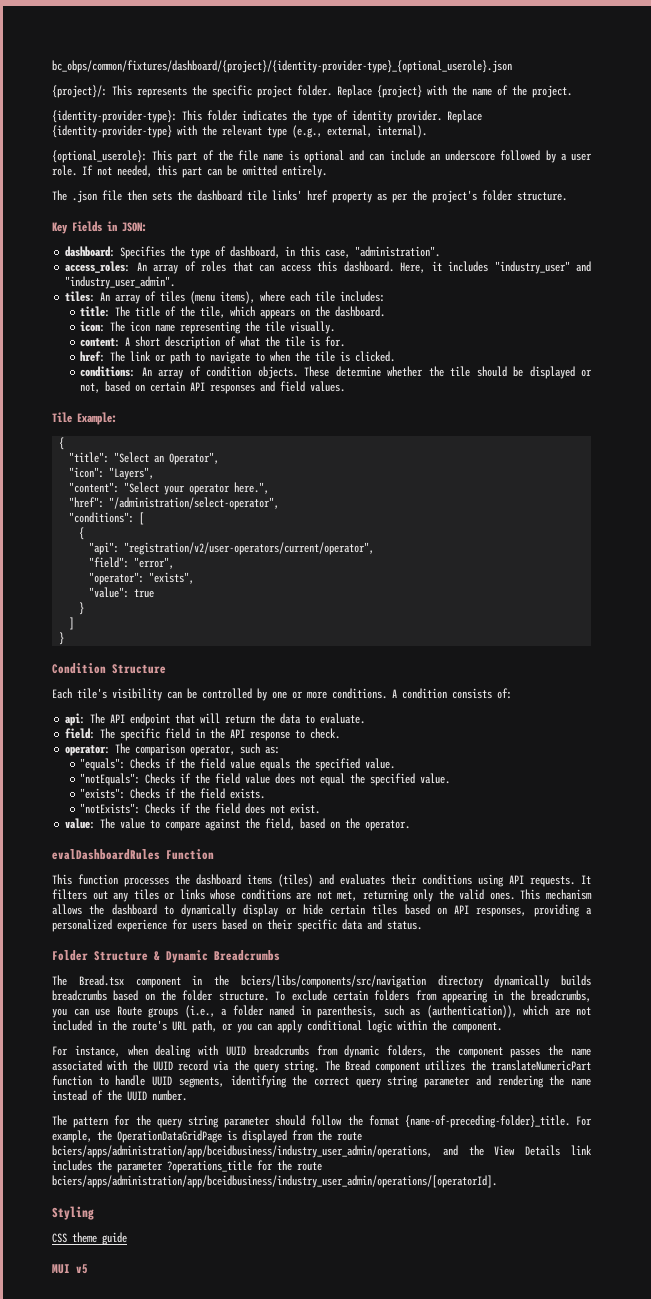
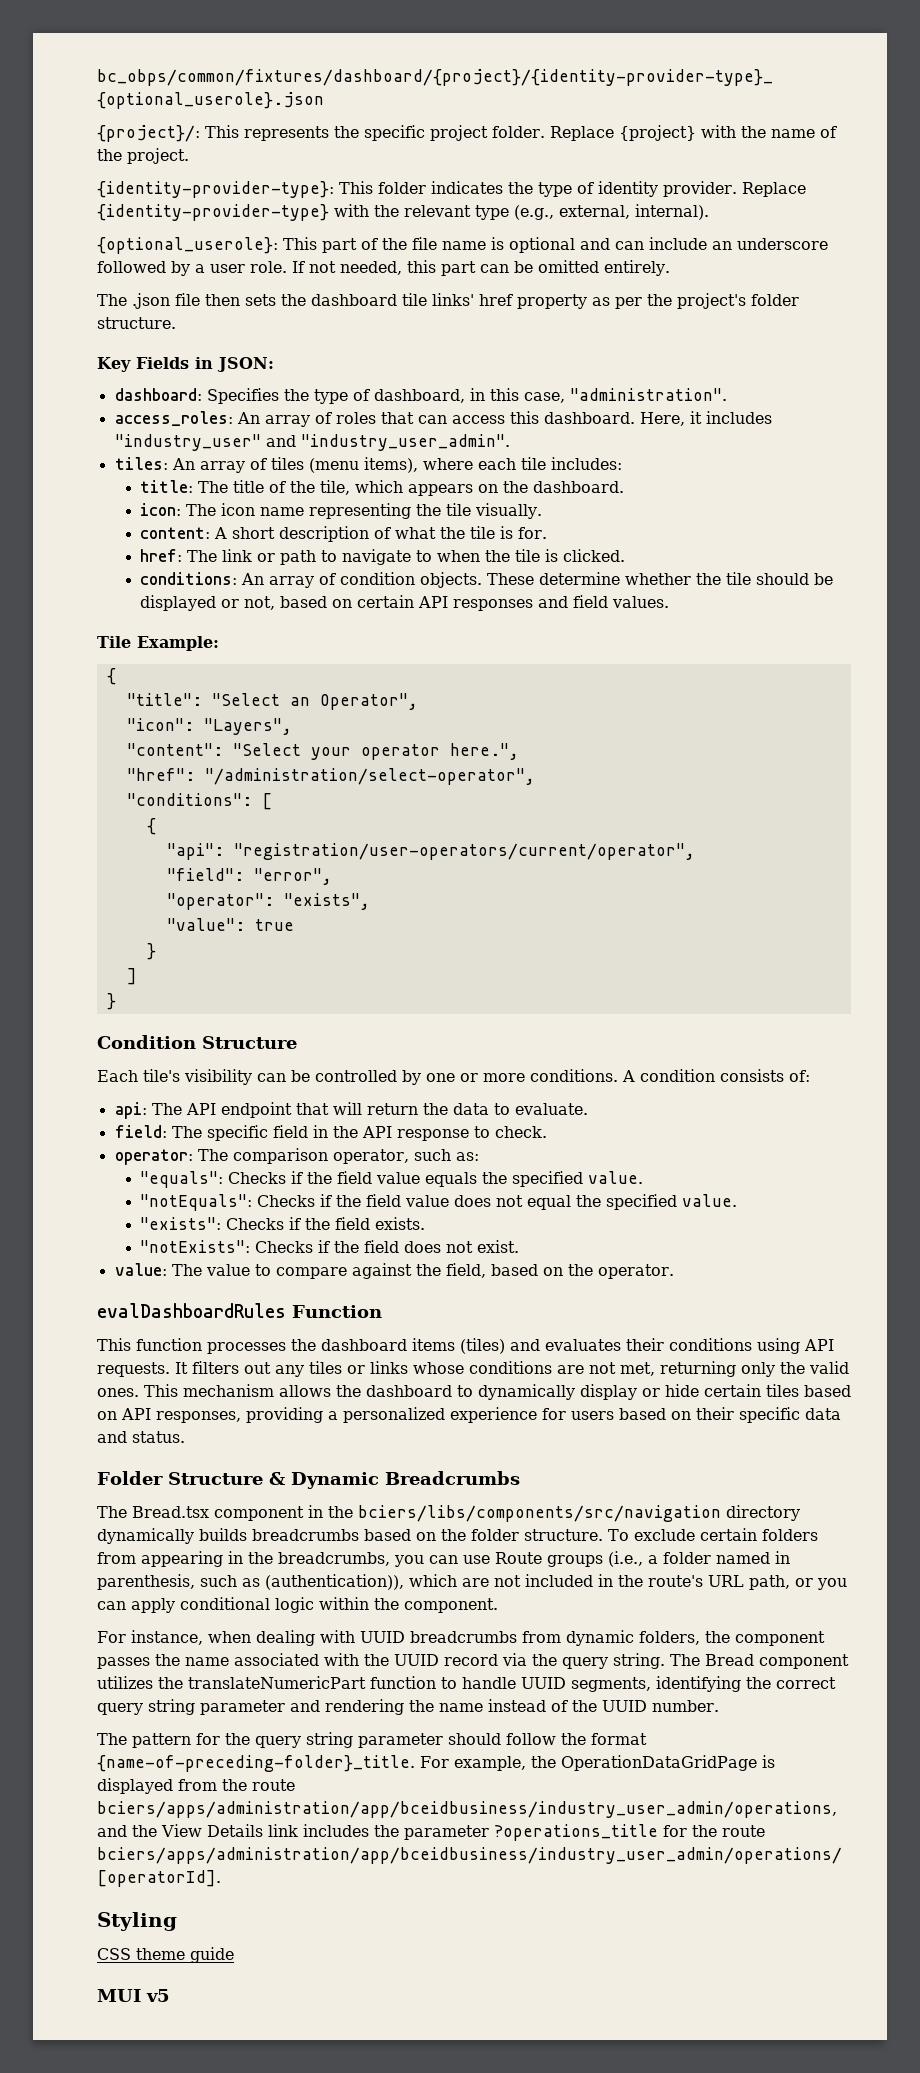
- "api": "registration/v2/user-operators/current/operator",
+ "api": "registration/user-operators/current/operator",

